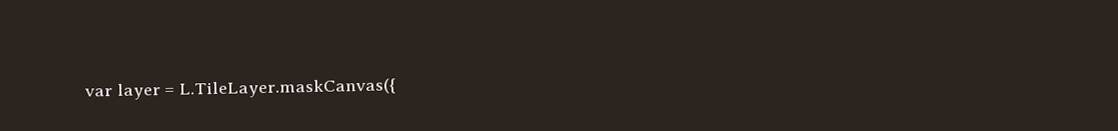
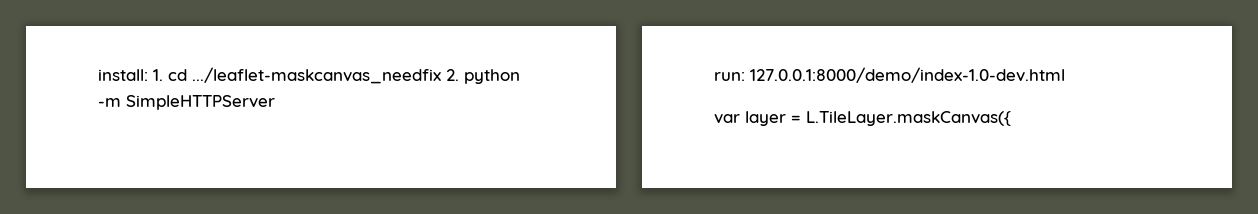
+ install: 1. cd .../leaflet-maskcanvas_needfix 2. python -m SimpleHTTPServer
+ run: 127.0.0.1:8000/demo/index-1.0-dev.html

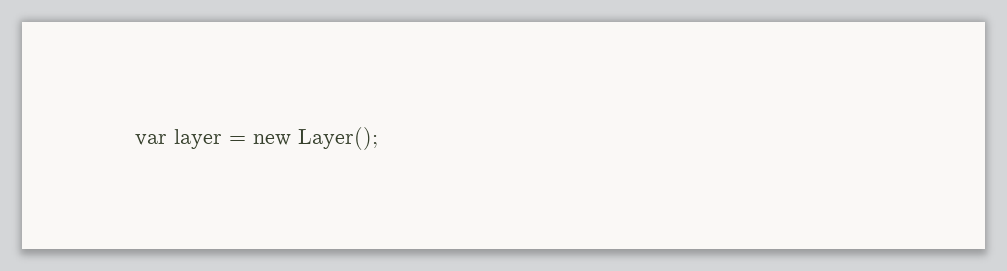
- install: 1. cd .../leaflet-maskcanvas_needfix 2. python -m SimpleHTTPServer
- run: 127.0.0.1:8000/demo/index-1.0-dev.html
- var layer = L.TileLayer.maskCanvas({
+ var layer = new Layer();

